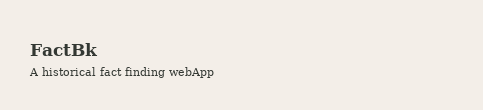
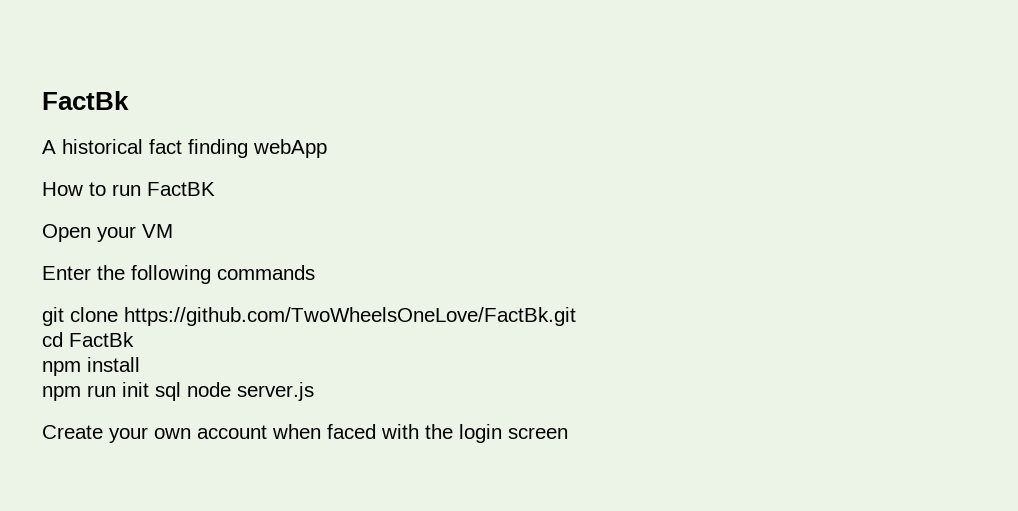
+ How to run FactBK
+ Open your VM
+ Enter the following commands
+ git clone https://github.com/TwoWheelsOneLove/FactBk.git
+ cd FactBk
+ npm install
+ npm run init sql node server.js
+ Create your own account when faced with the login screen

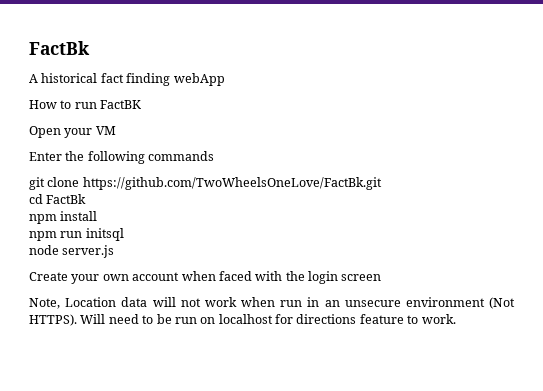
- npm run init sql node server.js
+ npm run initsql
+ node server.js
+ Note, Location data will not work when run in an unsecure environment (Not HTTPS). Will need to be run on localhost for directions feature to work.

